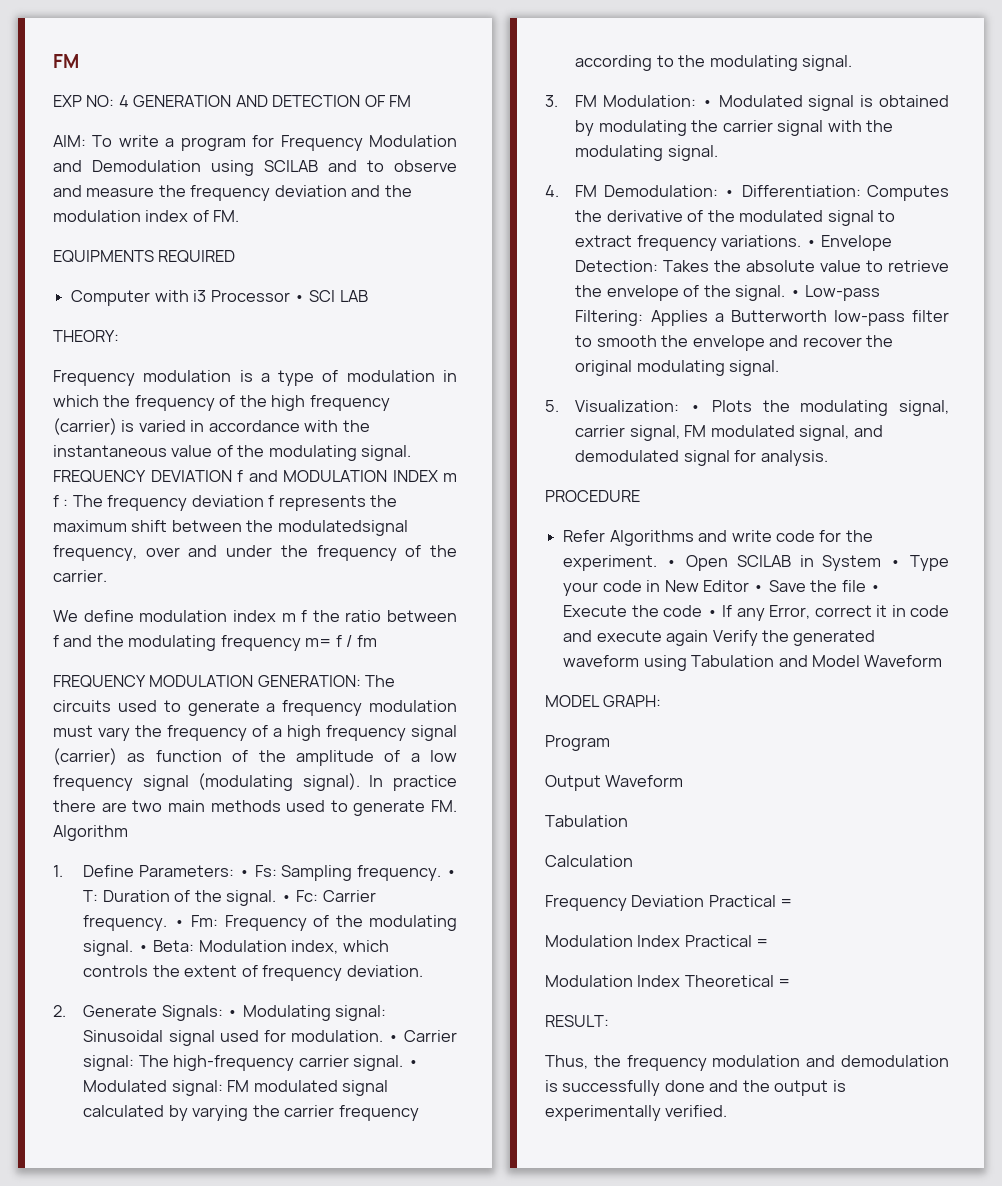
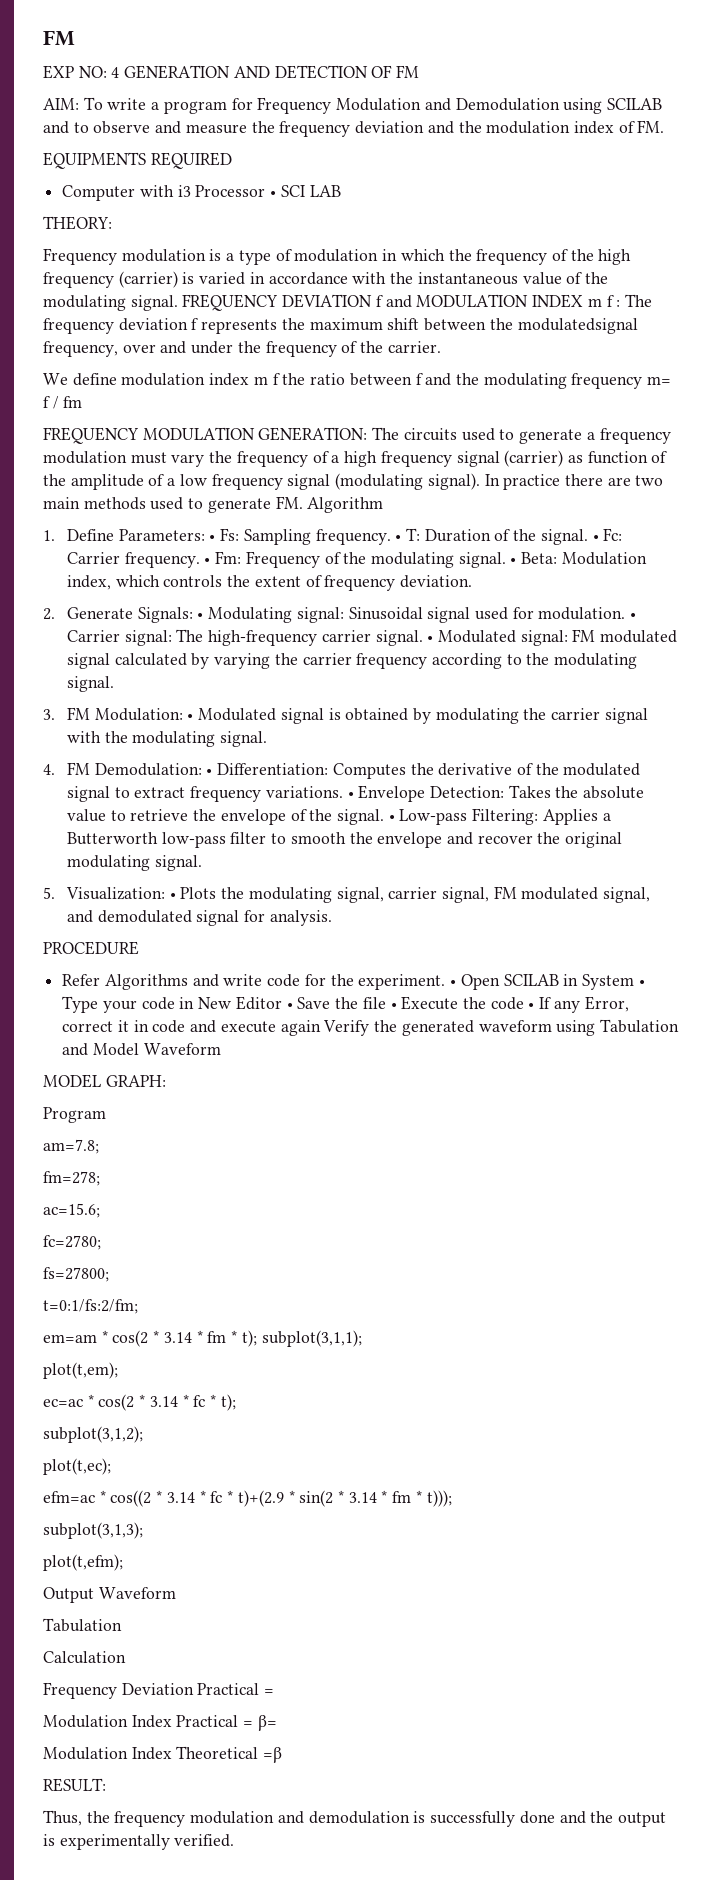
+ am=7.8;
+ fm=278;
+ ac=15.6;
+ fc=2780;
+ fs=27800;
+ t=0:1/fs:2/fm;
+ em=am * cos(2 * 3.14 * fm * t); subplot(3,1,1);
+ plot(t,em);
+ ec=ac * cos(2 * 3.14 * fc * t);
+ subplot(3,1,2);
+ plot(t,ec);
+ efm=ac * cos((2 * 3.14 * fc * t)+(2.9 * sin(2 * 3.14 * fm * t)));
+ subplot(3,1,3);
+ plot(t,efm);
- Modulation Index Practical =
+ Modulation Index Practical = β=
- Modulation Index Theoretical =
+ Modulation Index Theoretical =β

